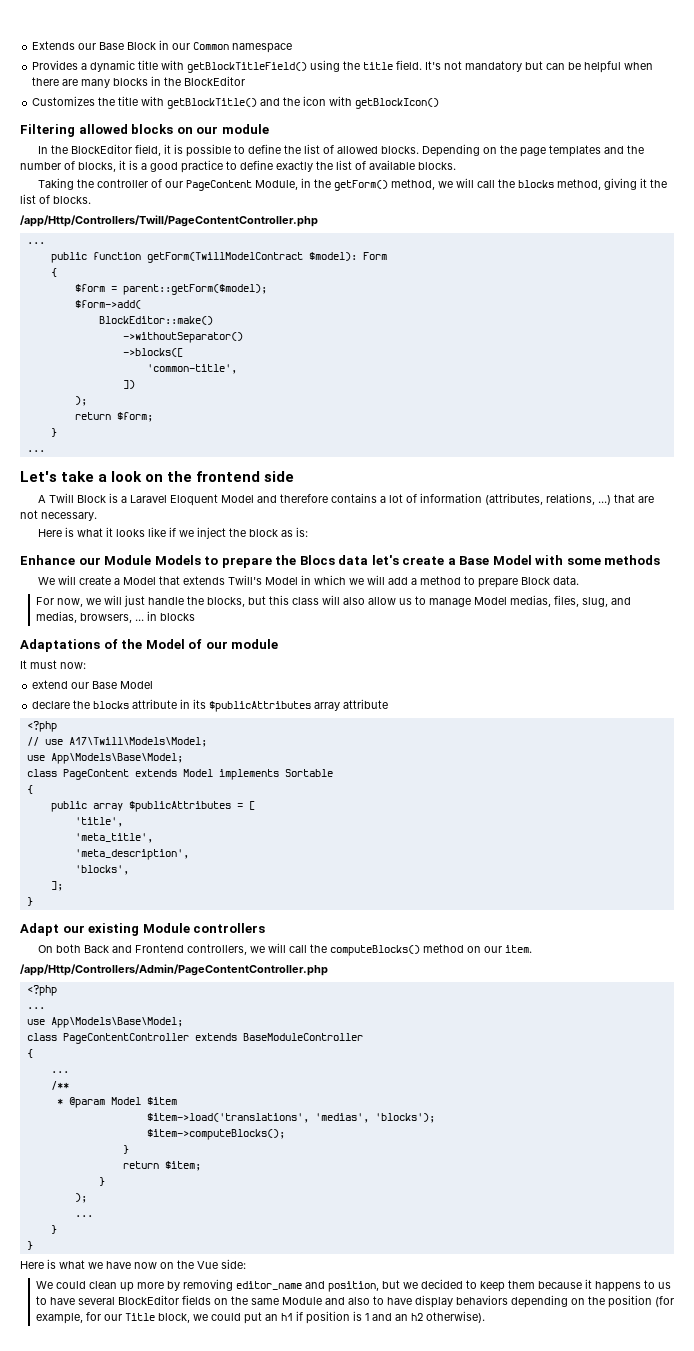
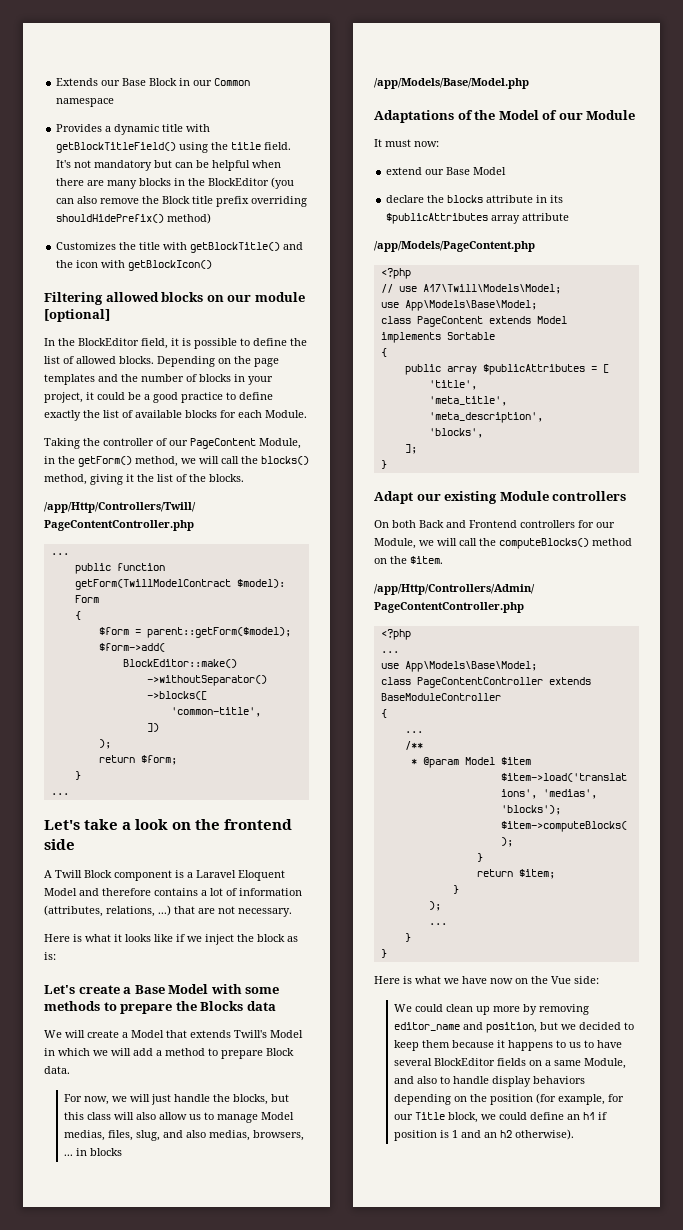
- It's not mandatory but can be helpful when there are many blocks in the BlockEditor
+ It's not mandatory but can be helpful when there are many blocks in the BlockEditor (you can also remove the Block title prefix overriding shouldHidePrefix() method)
- Filtering allowed blocks on our module
+ Filtering allowed blocks on our module [optional]
- Depending on the page templates and the number of blocks, it is a good practice to define exactly the list of available blocks.
+ Depending on the page templates and the number of blocks in your project, it could be a good practice to define exactly the list of available blocks for each Module.
- Taking the controller of our PageContent Module, in the getForm() method, we will call the blocks method, giving it the list of blocks.
+ Taking the controller of our PageContent Module, in the getForm() method, we will call the blocks() method, giving it the list of the blocks.
- A Twill Block is a Laravel Eloquent Model and therefore contains a lot of information (attributes, relations, ...) that are not necessary.
+ A Twill Block component is a Laravel Eloquent Model and therefore contains a lot of information (attributes, relations, ...) that are not necessary.
- Enhance our Module Models to prepare the Blocs data let's create a Base Model with some methods
+ Let's create a Base Model with some methods to prepare the Blocks data
- For now, we will just handle the blocks, but this class will also allow us to manage Model medias, files, slug, and medias, browsers, ... in blocks
+ For now, we will just handle the blocks, but this class will also allow us to manage Model medias, files, slug, and also medias, browsers, ... in blocks
+ /app/Models/Base/Model.php
- Adaptations of the Model of our module
+ Adaptations of the Model of our Module
+ /app/Models/PageContent.php
- On both Back and Frontend controllers, we will call the computeBlocks() method on our item.
+ On both Back and Frontend controllers for our Module, we will call the computeBlocks() method on the $item.
- We could clean up more by removing editor_name and position, but we decided to keep them because it happens to us to have several BlockEditor fields on the same Module and also to have display behaviors depending on the position (for example, for our Title block, we could put an h1 if position is 1 and an h2 otherwise).
+ We could clean up more by removing editor_name and position, but we decided to keep them because it happens to us to have several BlockEditor fields on a same Module, and also to handle display behaviors depending on the position (for example, for our Title block, we could define an h1 if position is 1 and an h2 otherwise).

